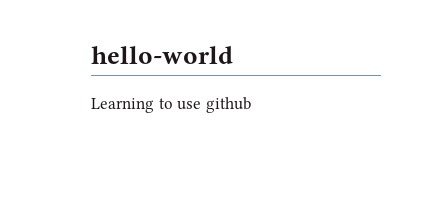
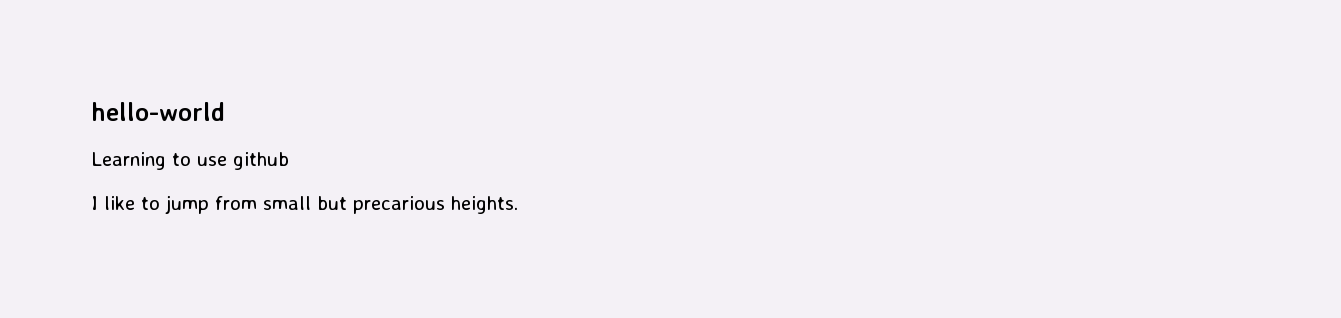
+ I like to jump from small but precarious heights.

